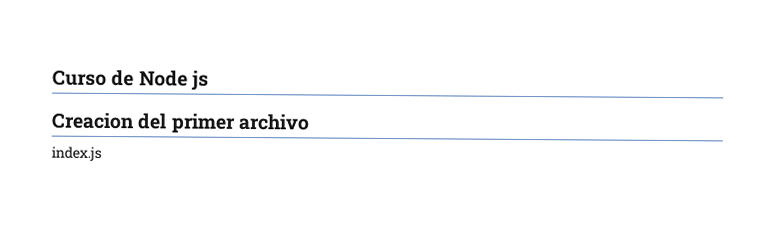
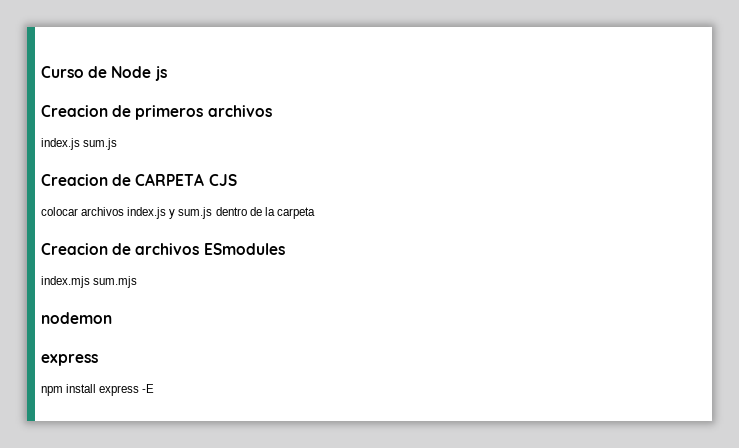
- Creacion del primer archivo
- index.js
+ Creacion de primeros archivos
+ index.js sum.js
+ Creacion de CARPETA CJS
+ colocar archivos index.js y sum.js dentro de la carpeta
+ Creacion de archivos ESmodules
+ index.mjs sum.mjs
+ nodemon
+ express
+ npm install express -E

